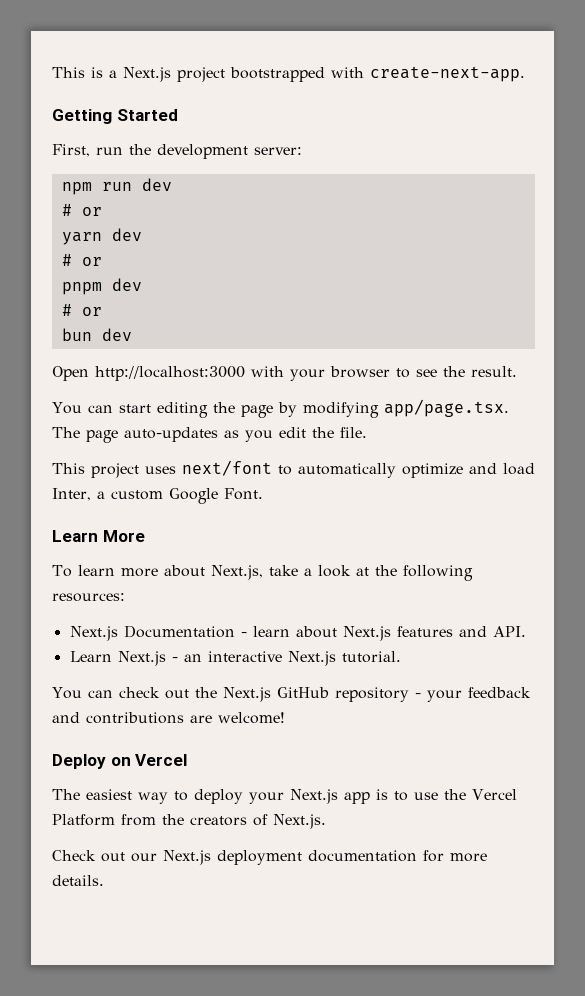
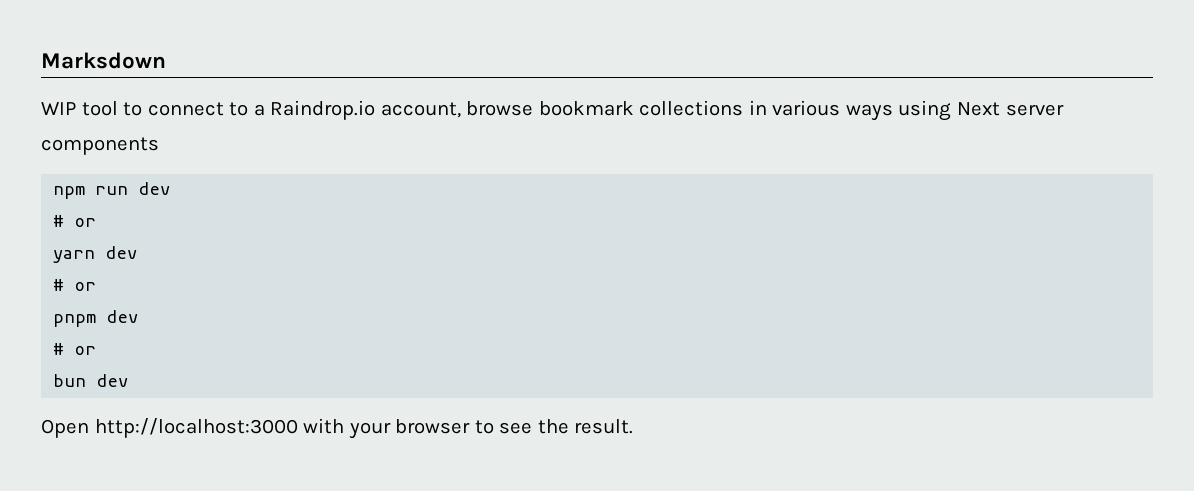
- This is a Next.js project bootstrapped with create-next-app.
- Getting Started
- First, run the development server:
+ Marksdown
+ WIP tool to connect to a Raindrop.io account, browse bookmark collections in various ways using Next server components
- You can start editing the page by modifying app/page.tsx. The page auto-updates as you edit the file.
- This project uses next/font to automatically optimize and load Inter, a custom Google Font.
- Learn More
- To learn more about Next.js, take a look at the following resources:
- Next.js Documentation - learn about Next.js features and API.
- Learn Next.js - an interactive Next.js tutorial.
- You can check out the Next.js GitHub repository - your feedback and contributions are welcome!
- Deploy on Vercel
- The easiest way to deploy your Next.js app is to use the Vercel Platform from the creators of Next.js.
- Check out our Next.js deployment documentation for more details.

